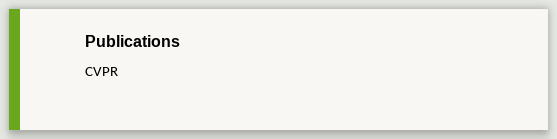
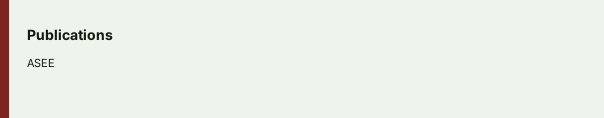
- CVPR
+ ASEE

